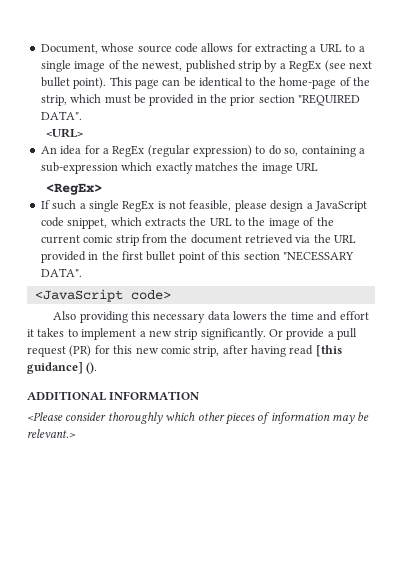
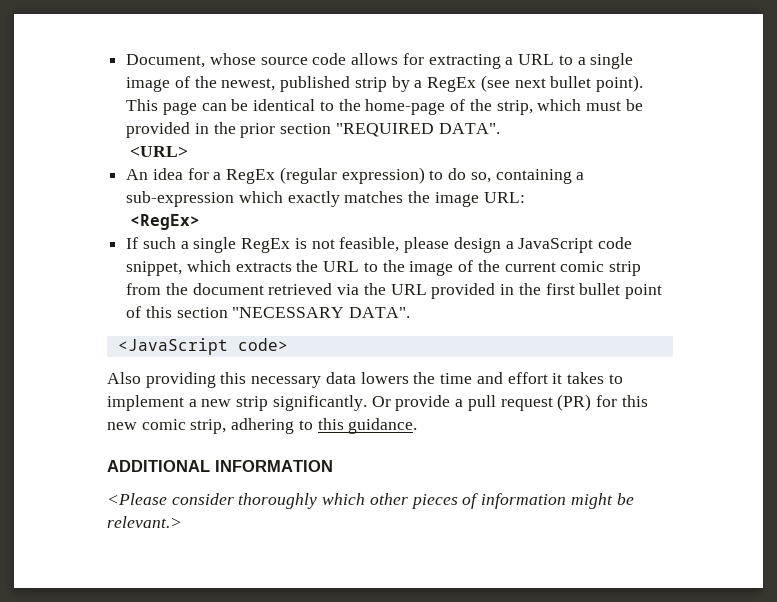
- An idea for a RegEx (regular expression) to do so, containing a sub-expression which exactly matches the image URL
+ An idea for a RegEx (regular expression) to do so, containing a sub-expression which exactly matches the image URL:
- Or provide a pull request (PR) for this new comic strip, after having read [this guidance] ().
+ Or provide a pull request (PR) for this new comic strip, adhering to this guidance.
- <Please consider thoroughly which other pieces of information may be relevant.>
+ <Please consider thoroughly which other pieces of information might be relevant.>

